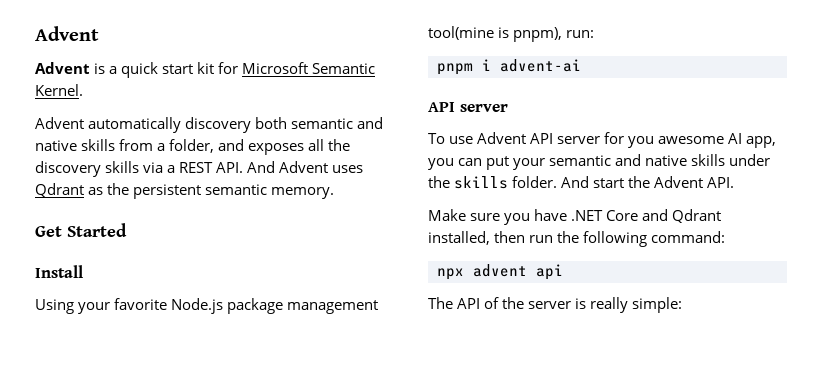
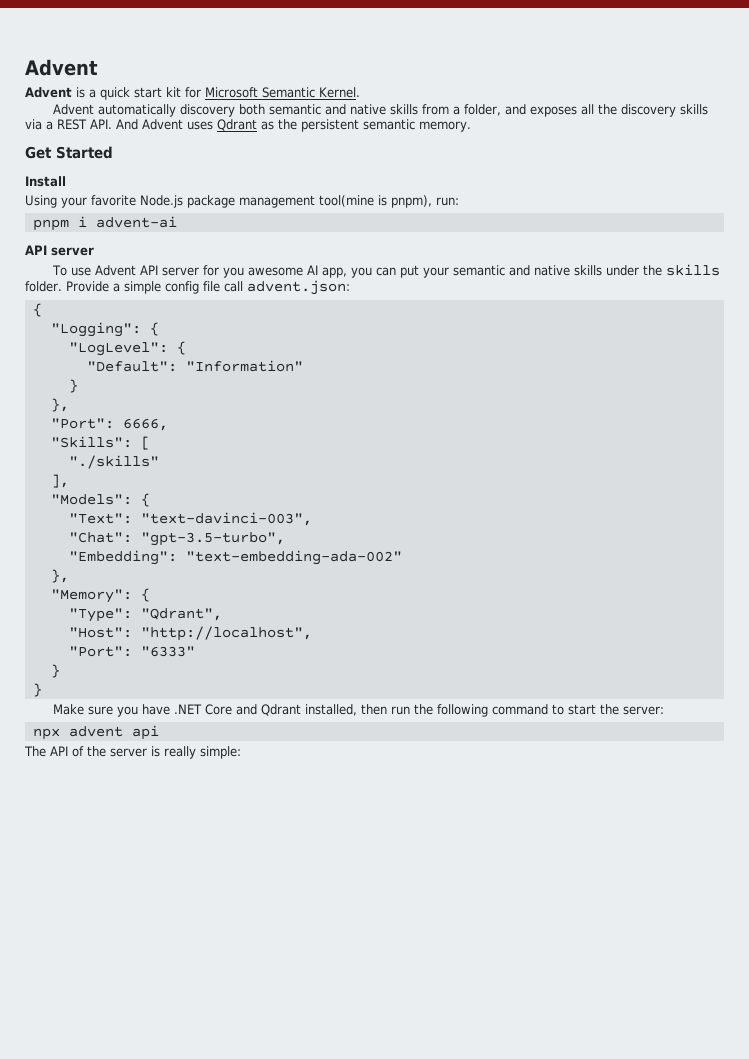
- And start the Advent API.
+ Provide a simple config file call advent.json:
+ {
+ "Logging": {
+ "LogLevel": {
+ "Default": "Information"
+ }
+ },
+ "Port": 6666,
+ "Skills": [
+ "./skills"
+ ],
+ "Models": {
+ "Text": "text-davinci-003",
+ "Chat": "gpt-3.5-turbo",
+ "Embedding": "text-embedding-ada-002"
+ },
+ "Memory": {
+ "Type": "Qdrant",
+ "Host": "http://localhost",
+ "Port": "6333"
+ }
+ }
- Make sure you have .NET Core and Qdrant installed, then run the following command:
+ Make sure you have .NET Core and Qdrant installed, then run the following command to start the server:

